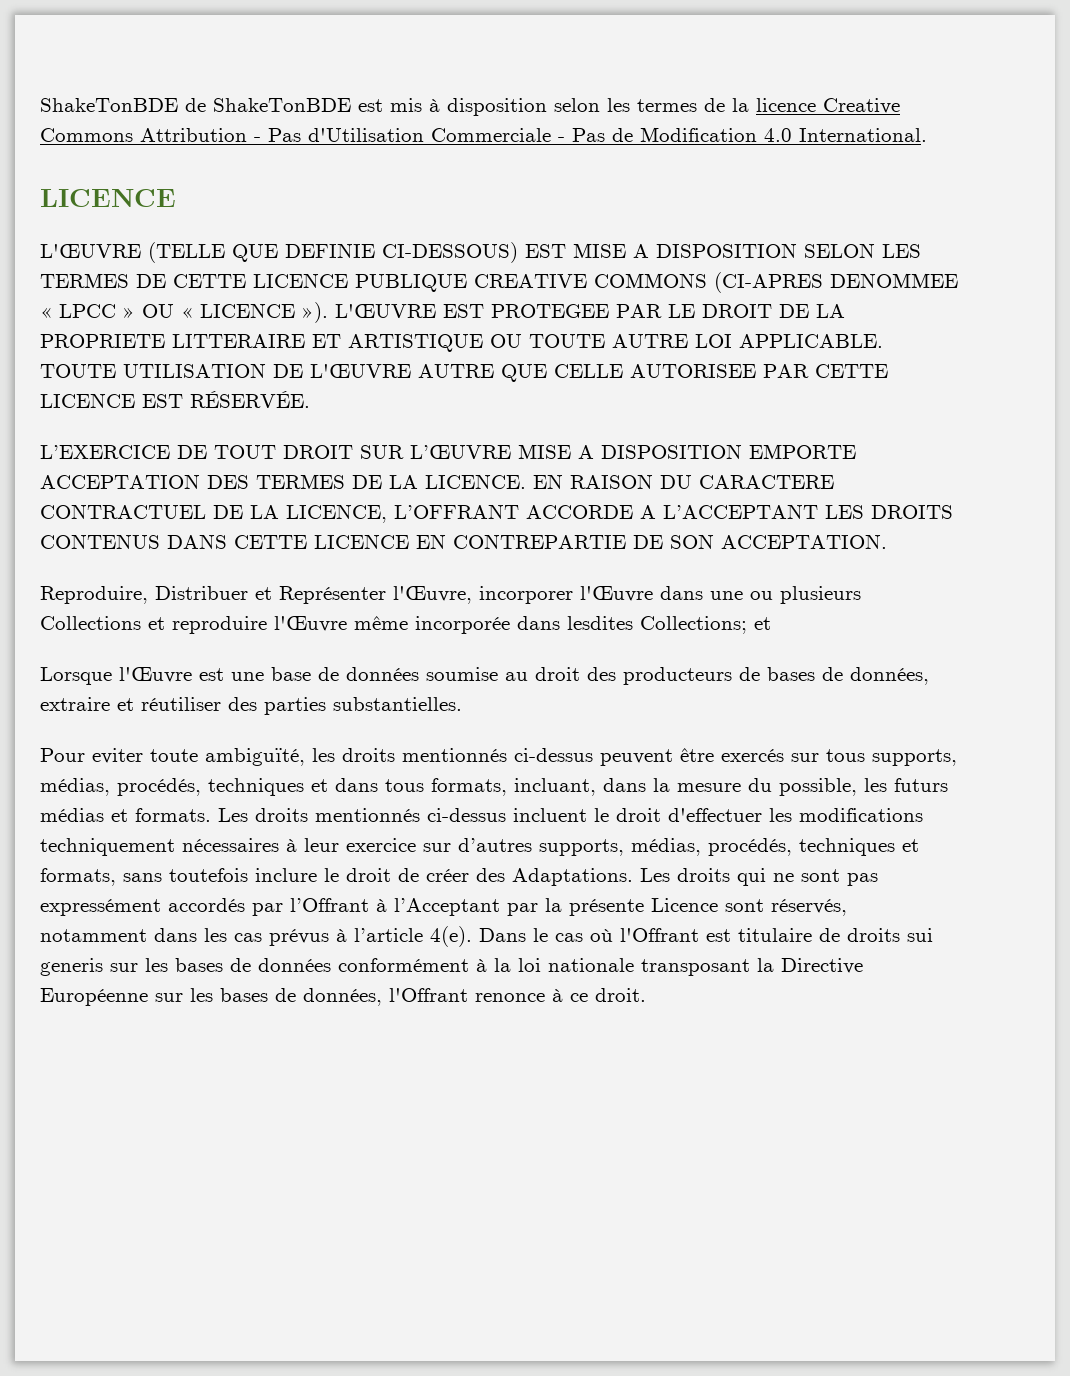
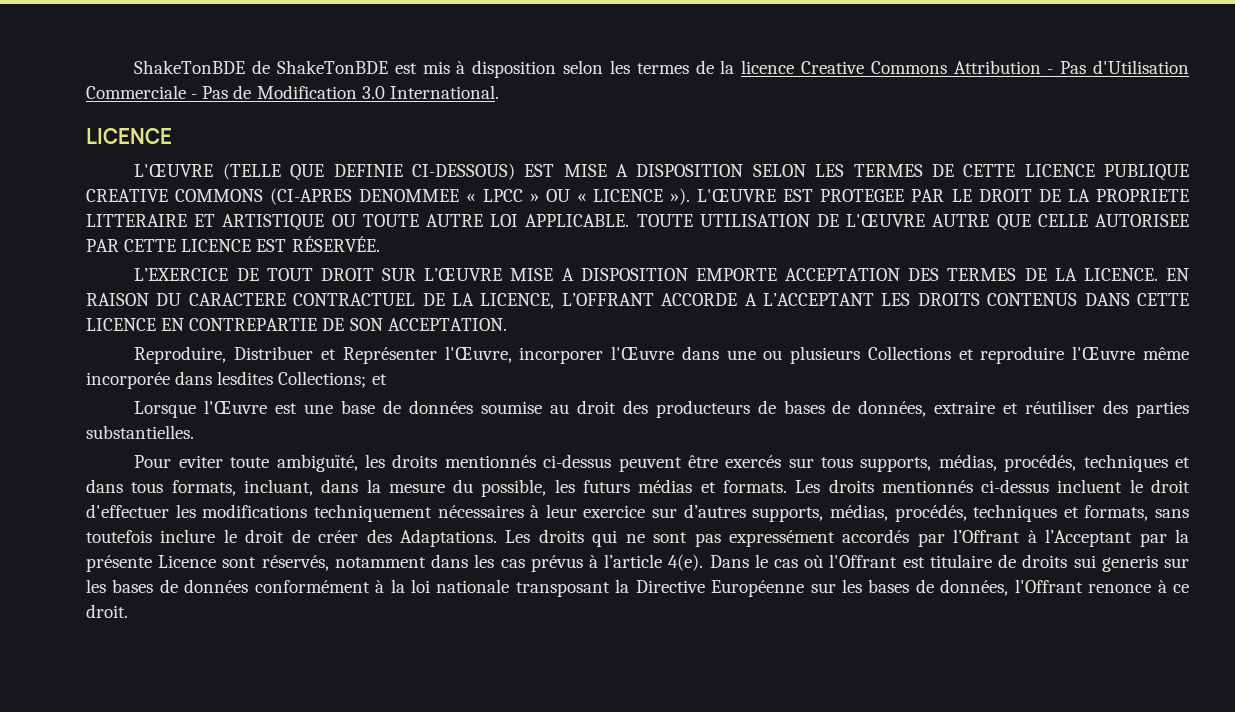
- ShakeTonBDE de ShakeTonBDE est mis à disposition selon les termes de la licence Creative Commons Attribution - Pas d'Utilisation Commerciale - Pas de Modification 4.0 International.
+ ShakeTonBDE de ShakeTonBDE est mis à disposition selon les termes de la licence Creative Commons Attribution - Pas d'Utilisation Commerciale - Pas de Modification 3.0 International.

